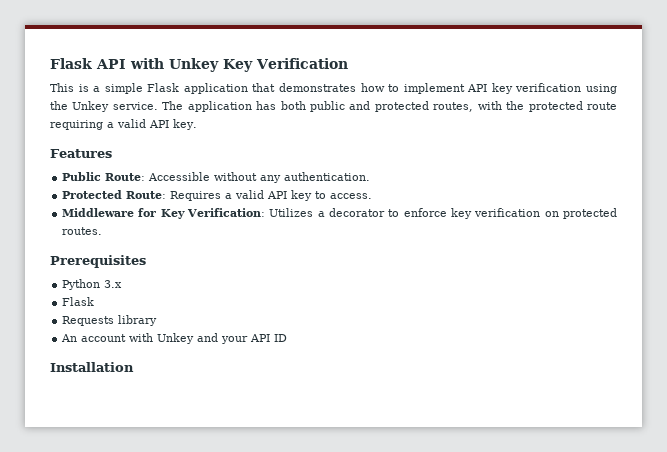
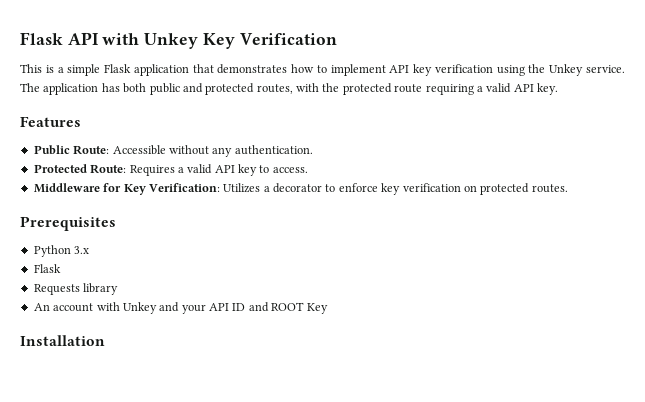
- An account with Unkey and your API ID
+ An account with Unkey and your API ID and ROOT Key

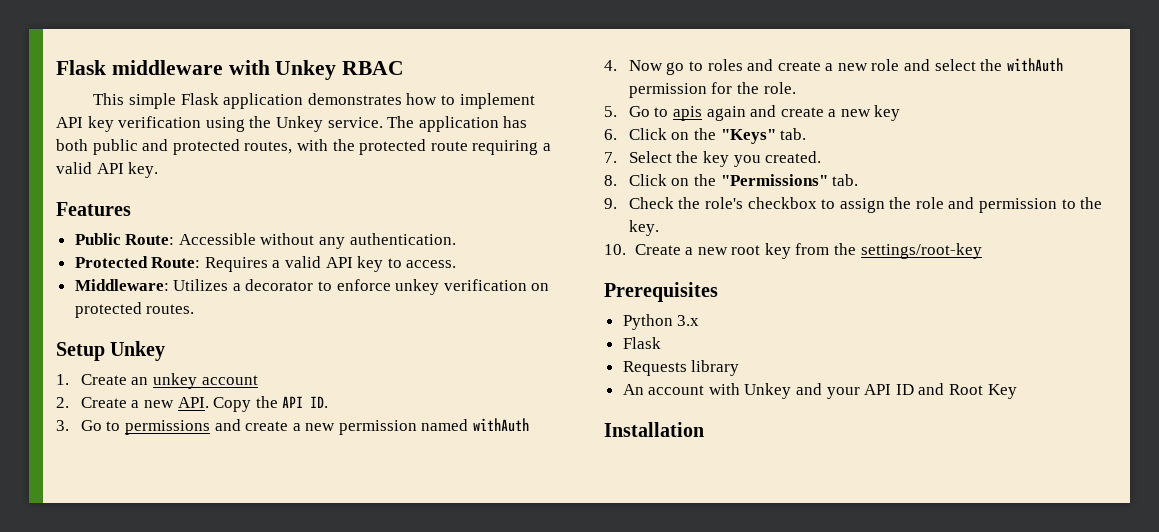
- Flask API with Unkey Key Verification
+ Flask middleware with Unkey RBAC
- This is a simple Flask application that demonstrates how to implement API key verification using the Unkey service.
+ This simple Flask application demonstrates how to implement API key verification using the Unkey service.
- Middleware for Key Verification: Utilizes a decorator to enforce key verification on protected routes.
+ Middleware: Utilizes a decorator to enforce unkey verification on protected routes.
+ Setup Unkey
+ 1. Create an unkey account
+ 2. Create a new API. Copy the API ID.
+ 3. Go to permissions and create a new permission named withAuth
+ 4. Now go to roles and create a new role and select the withAuth permission for the role.
+ 5. Go to apis again and create a new key
+ 6. Click on the "Keys" tab.
+ 7. Select the key you created.
+ 8. Click on the "Permissions" tab.
+ 9. Check the role's checkbox to assign the role and permission to the key.
+ 10. Create a new root key from the settings/root-key
- An account with Unkey and your API ID and ROOT Key
+ An account with Unkey and your API ID and Root Key

